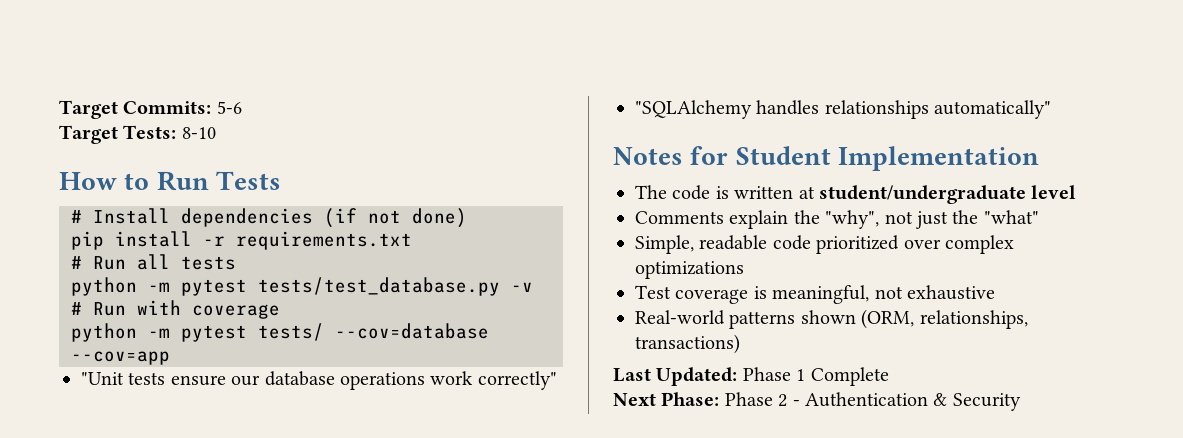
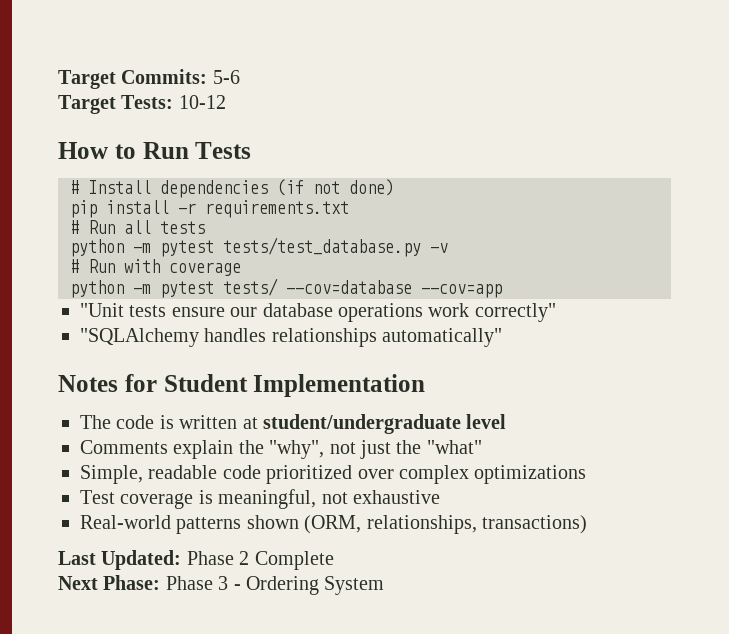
- Target Tests: 8-10
+ Target Tests: 10-12
- Last Updated: Phase 1 Complete
+ Last Updated: Phase 2 Complete
- Next Phase: Phase 2 - Authentication & Security
+ Next Phase: Phase 3 - Ordering System

